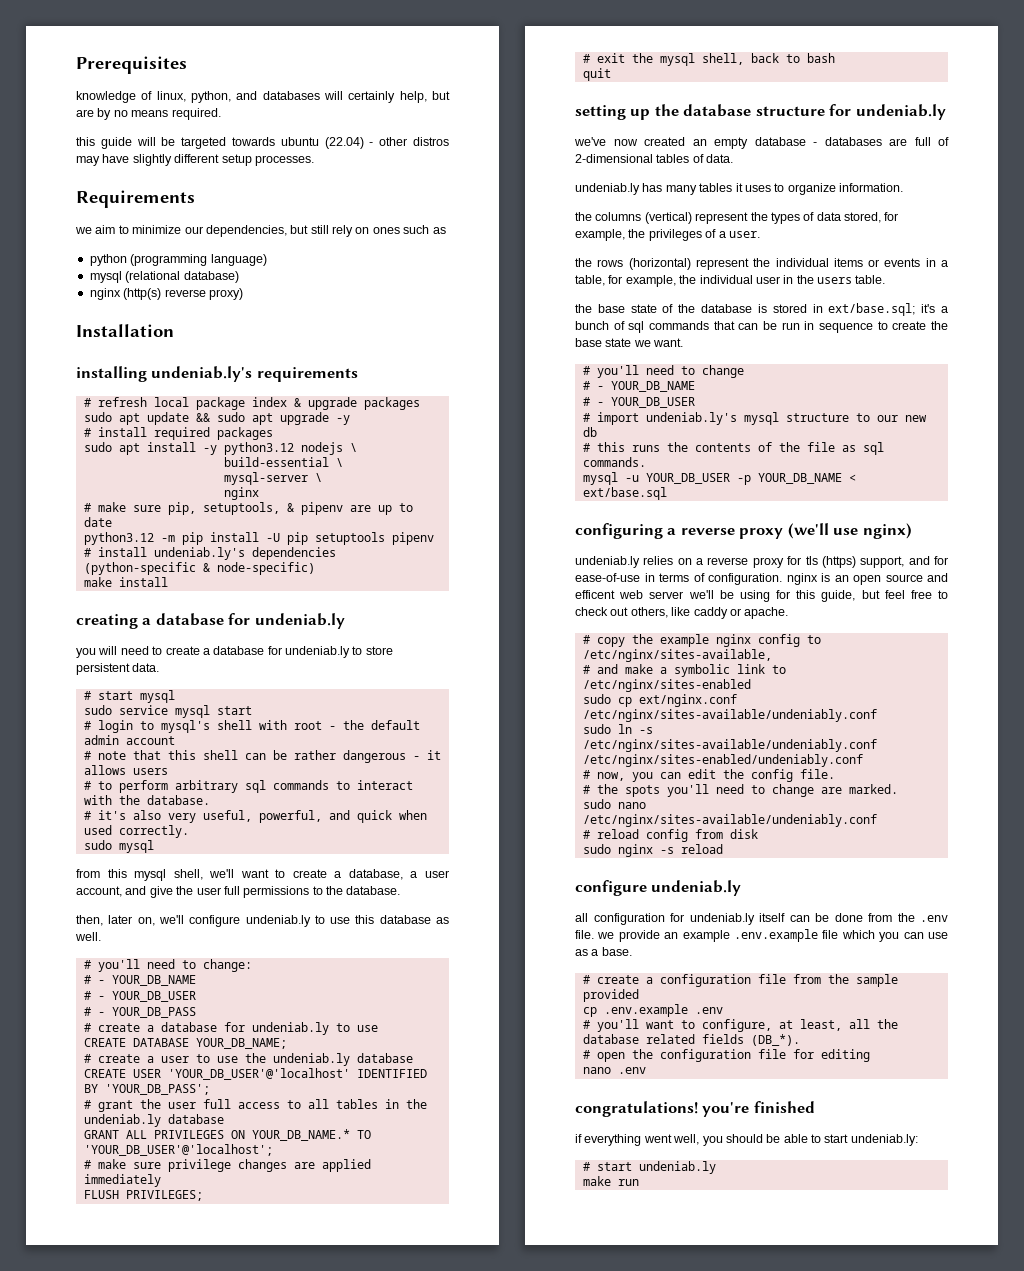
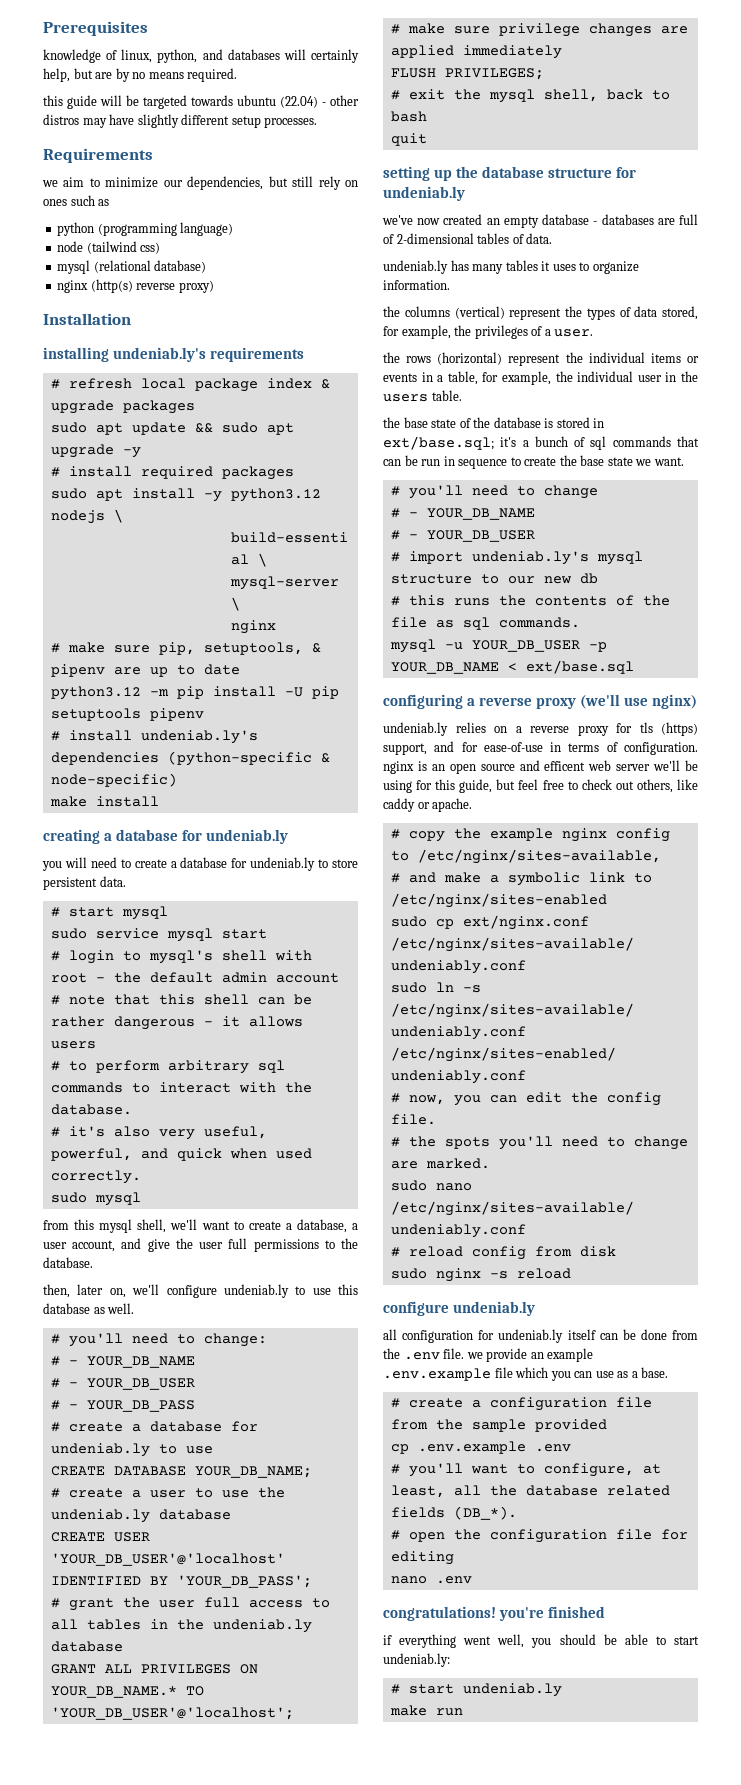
+ node (tailwind css)

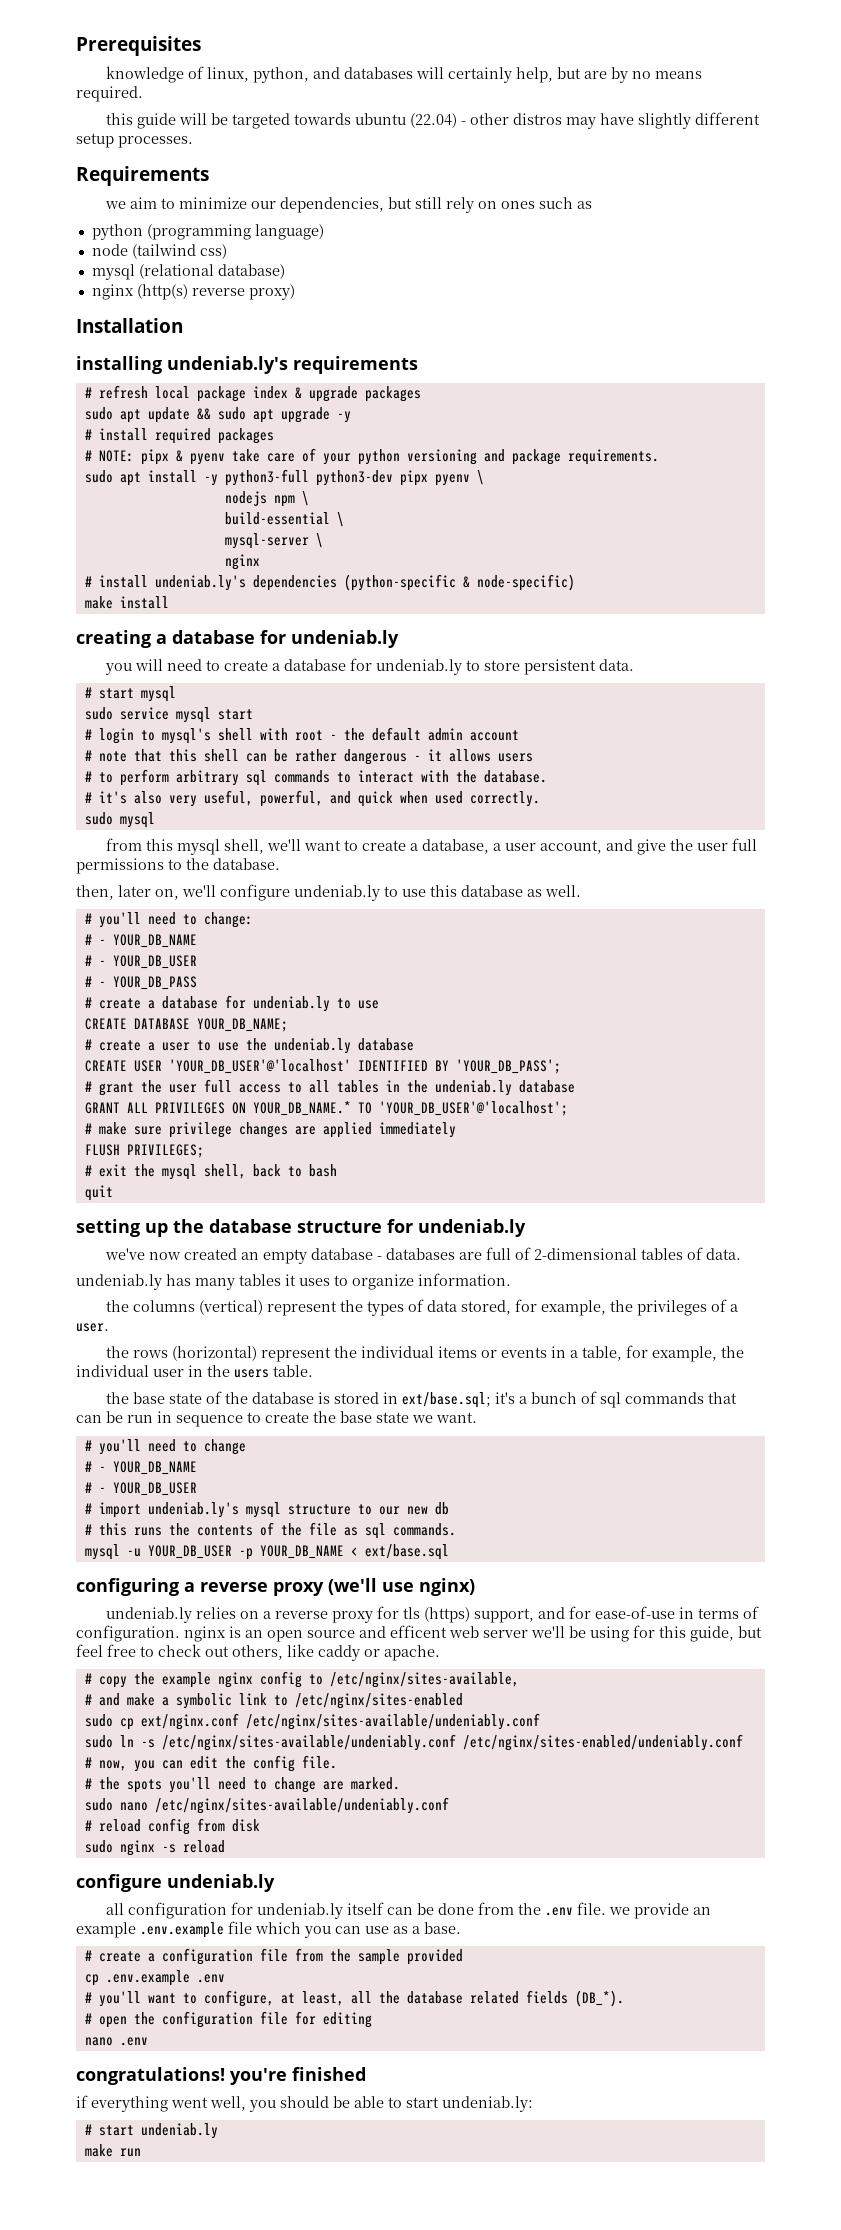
- sudo apt install -y python3.12 nodejs \
+ # NOTE: pipx & pyenv take care of your python versioning and package requirements.
+ sudo apt install -y python3-full python3-dev pipx pyenv \
+ nodejs npm \
- # make sure pip, setuptools, & pipenv are up to date
- python3.12 -m pip install -U pip setuptools pipenv

